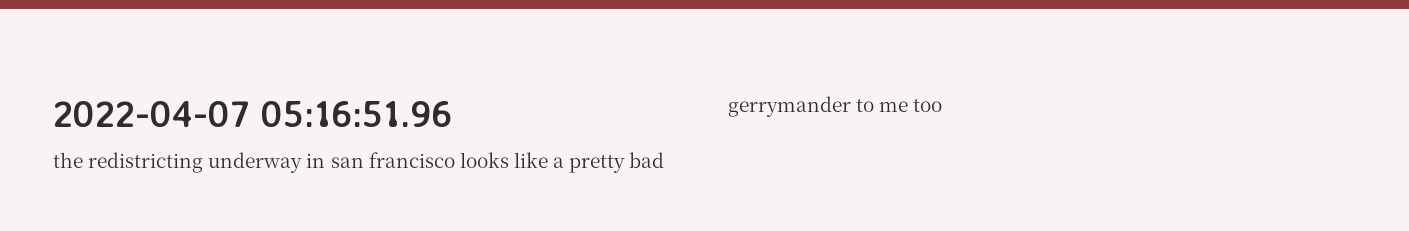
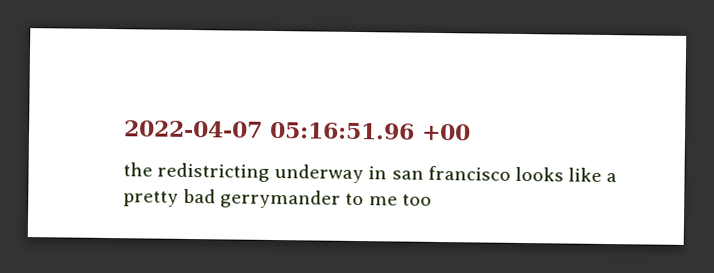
- 2022-04-07 05:16:51.96
+ 2022-04-07 05:16:51.96 +00

